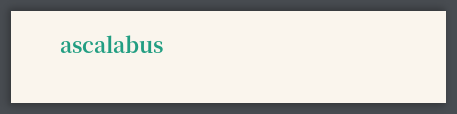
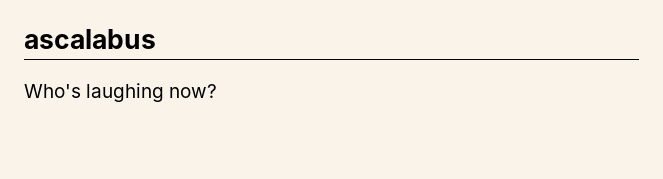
+ Who's laughing now?

